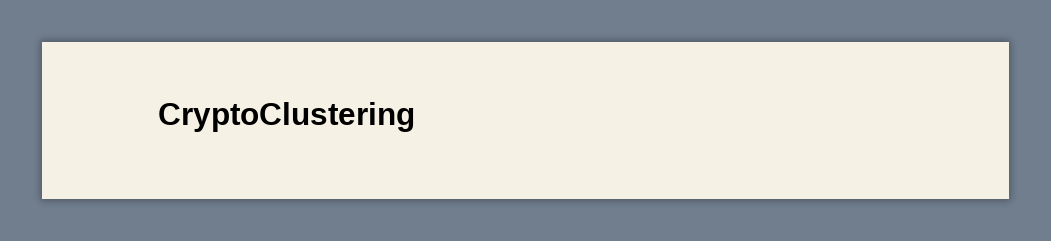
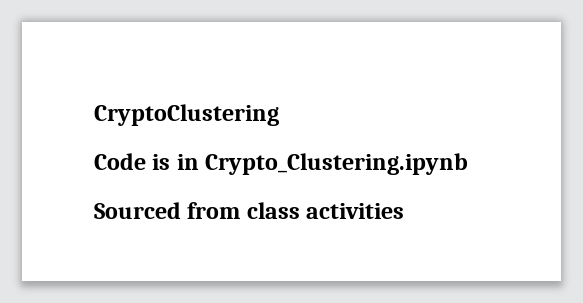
+ Code is in Crypto_Clustering.ipynb
+ Sourced from class activities

